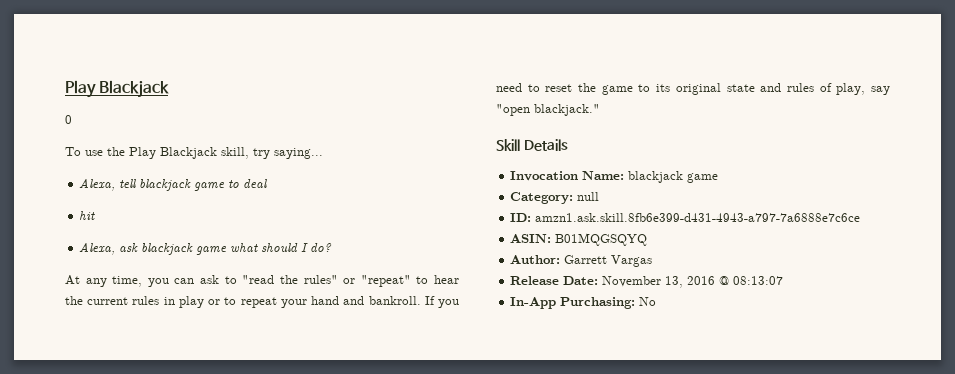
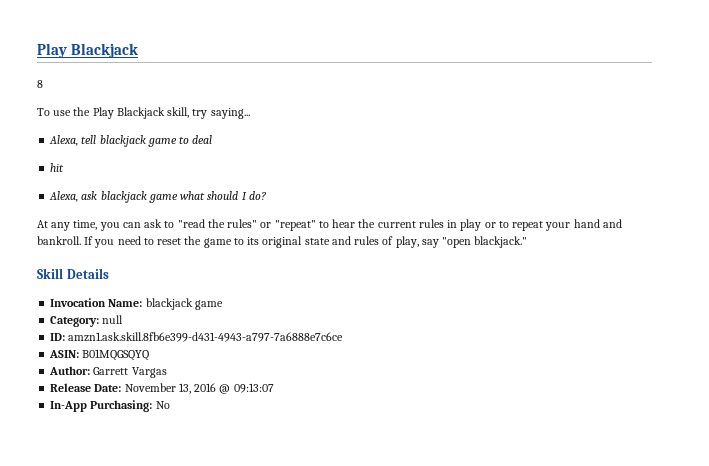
- 0
+ 8
- Release Date: November 13, 2016 @ 08:13:07
+ Release Date: November 13, 2016 @ 09:13:07

